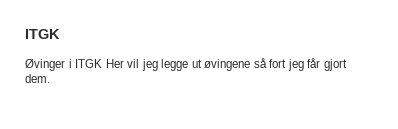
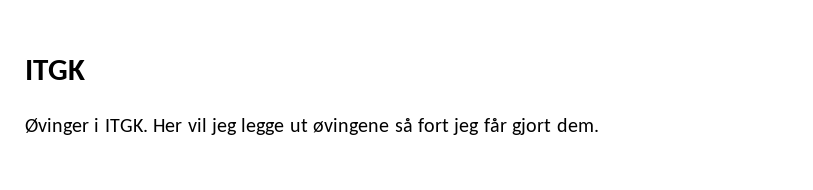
- Øvinger i ITGK Her vil jeg legge ut øvingene så fort jeg får gjort dem.
+ Øvinger i ITGK. Her vil jeg legge ut øvingene så fort jeg får gjort dem.

